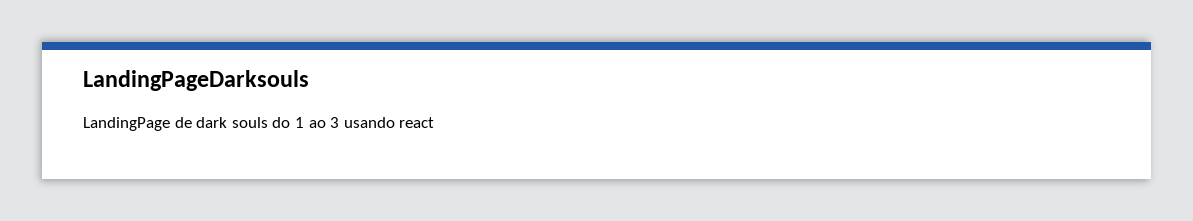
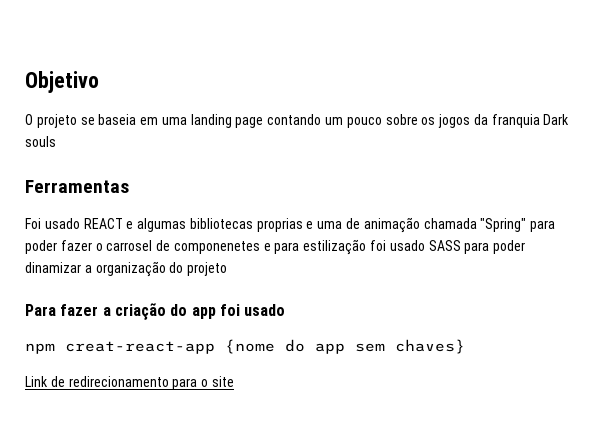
- LandingPageDarksouls
- LandingPage de dark souls do 1 ao 3 usando react
+ Objetivo
+ O projeto se baseia em uma landing page contando um pouco sobre os jogos da franquia Dark souls
+ Ferramentas
+ Foi usado REACT e algumas bibliotecas proprias e uma de animação chamada "Spring" para poder fazer o carrosel de componenetes e para estilização foi usado SASS para poder dinamizar a organização do projeto
+ Para fazer a criação do app foi usado
+ npm creat-react-app {nome do app sem chaves}
+ Link de redirecionamento para o site

